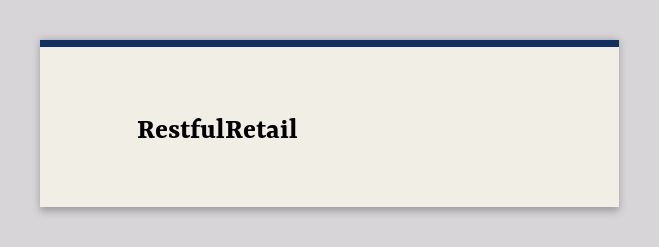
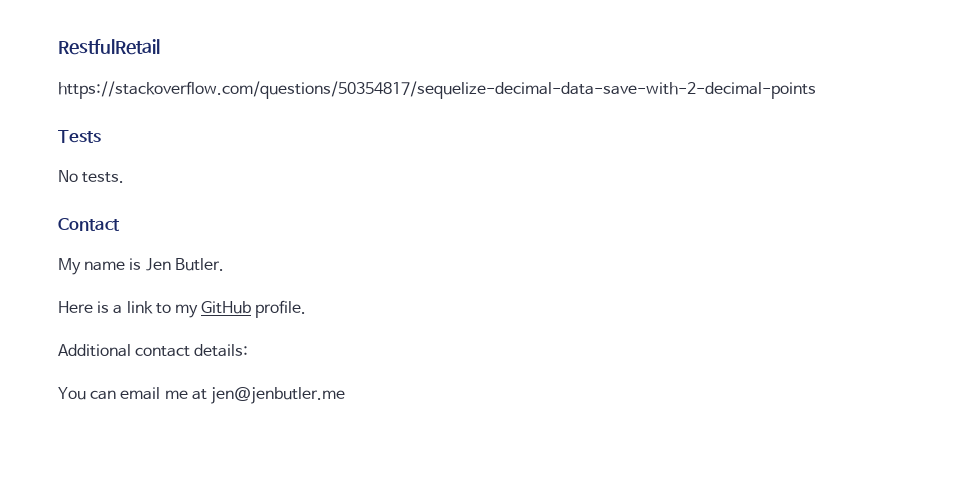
+ https://stackoverflow.com/questions/50354817/sequelize-decimal-data-save-with-2-decimal-points
+ Tests
+ No tests.
+ Contact
+ My name is Jen Butler.
+ Here is a link to my GitHub profile.
+ Additional contact details:
+ You can email me at jen@jenbutler.me

